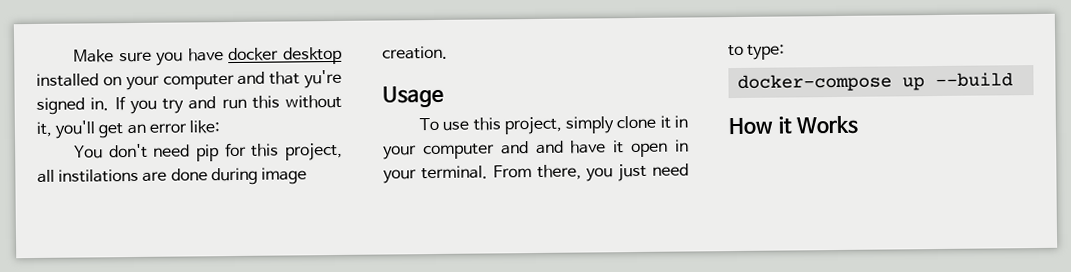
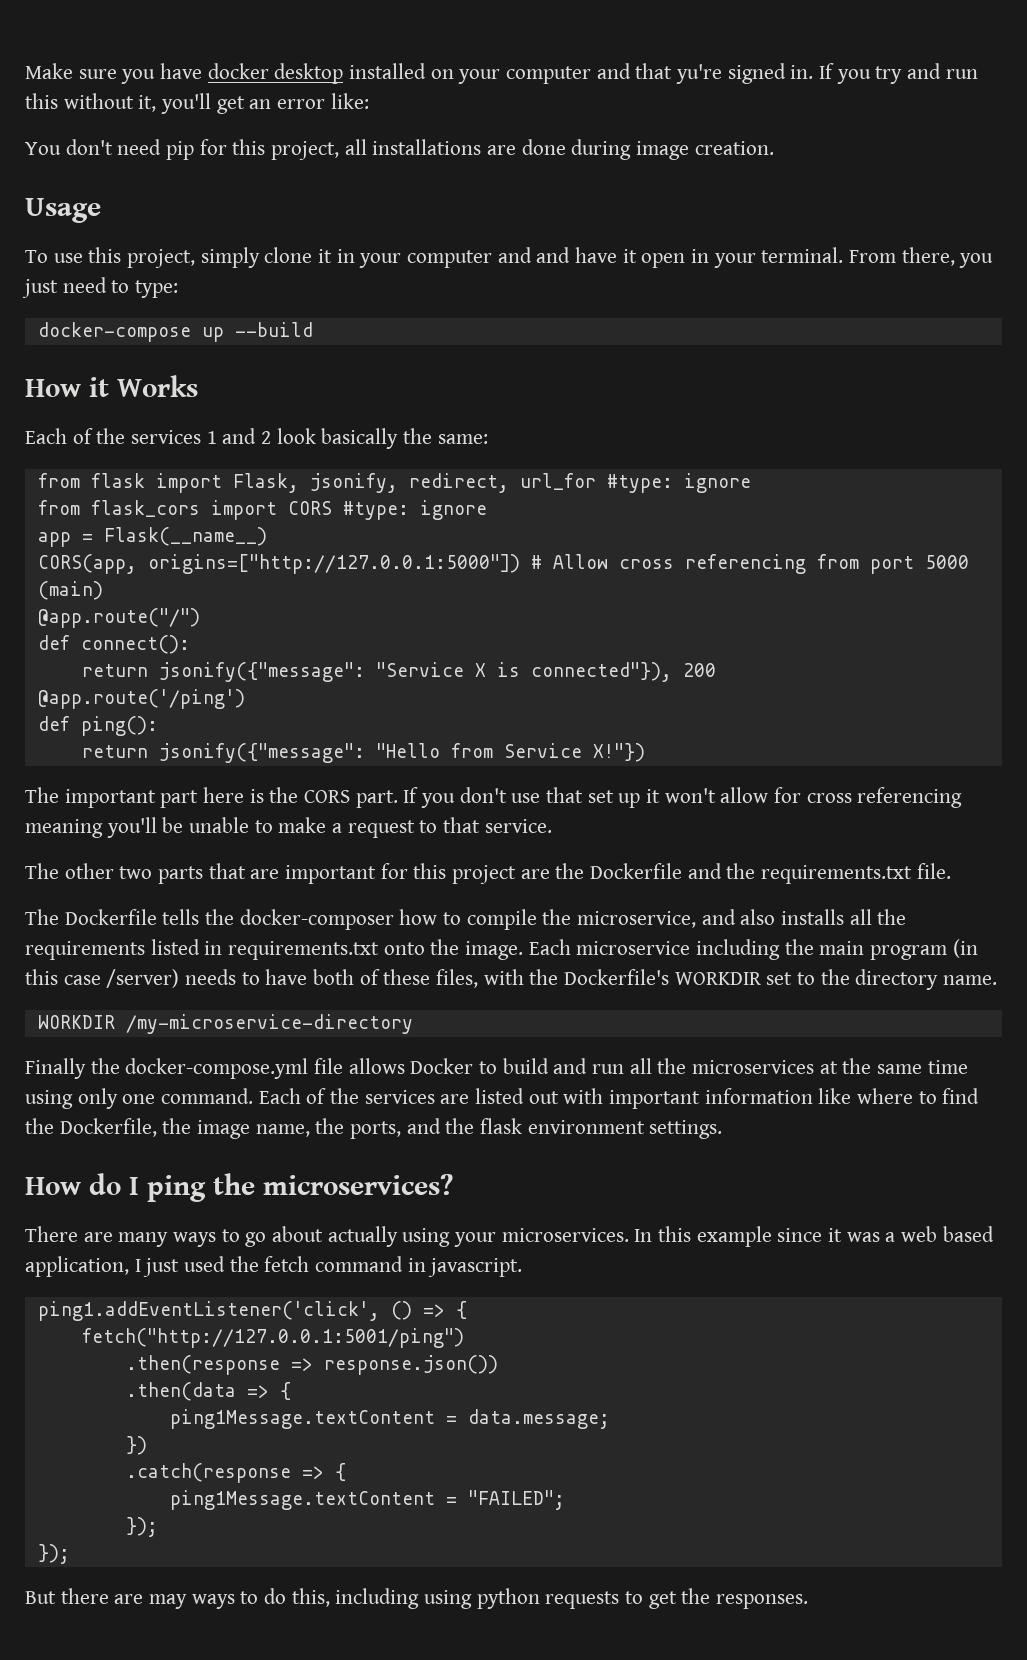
- You don't need pip for this project, all instilations are done during image creation.
+ You don't need pip for this project, all installations are done during image creation.
+ Each of the services 1 and 2 look basically the same:
+ from flask import Flask, jsonify, redirect, url_for #type: ignore
+ from flask_cors import CORS #type: ignore
+ app = Flask(__name__)
+ CORS(app, origins=["http://127.0.0.1:5000"]) # Allow cross referencing from port 5000 (main)
+ @app.route("/")
+ def connect():
+ return jsonify({"message": "Service X is connected"}), 200
+ @app.route('/ping')
+ def ping():
+ return jsonify({"message": "Hello from Service X!"})
+ The important part here is the CORS part. If you don't use that set up it won't allow for cross referencing meaning you'll be unable to make a request to that service.
+ The other two parts that are important for this project are the Dockerfile and the requirements.txt file.
+ The Dockerfile tells the docker-composer how to compile the microservice, and also installs all the requirements listed in requirements.txt onto the image. Each microservice including the main program (in this case /server) needs to have both of these files, with the Dockerfile's WORKDIR set to the directory name.
+ WORKDIR /my-microservice-directory
+ Finally the docker-compose.yml file allows Docker to build and run all the microservices at the same time using only one command. Each of the services are listed out with important information like where to find the Dockerfile, the image name, the ports, and the flask environment settings.
+ How do I ping the microservices?
+ There are many ways to go about actually using your microservices. In this example since it was a web based application, I just used the fetch command in javascript.
+ ping1.addEventListener('click', () => {
+ fetch("http://127.0.0.1:5001/ping")
+ .then(response => response.json())
+ .then(data => {
+ ping1Message.textContent = data.message;
+ })
+ .catch(response => {
+ ping1Message.textContent = "FAILED";
+ });
+ });
+ But there are may ways to do this, including using python requests to get the responses.

